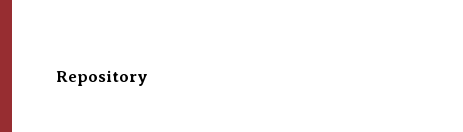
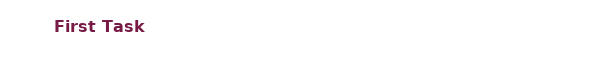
- Repository
+ First Task

